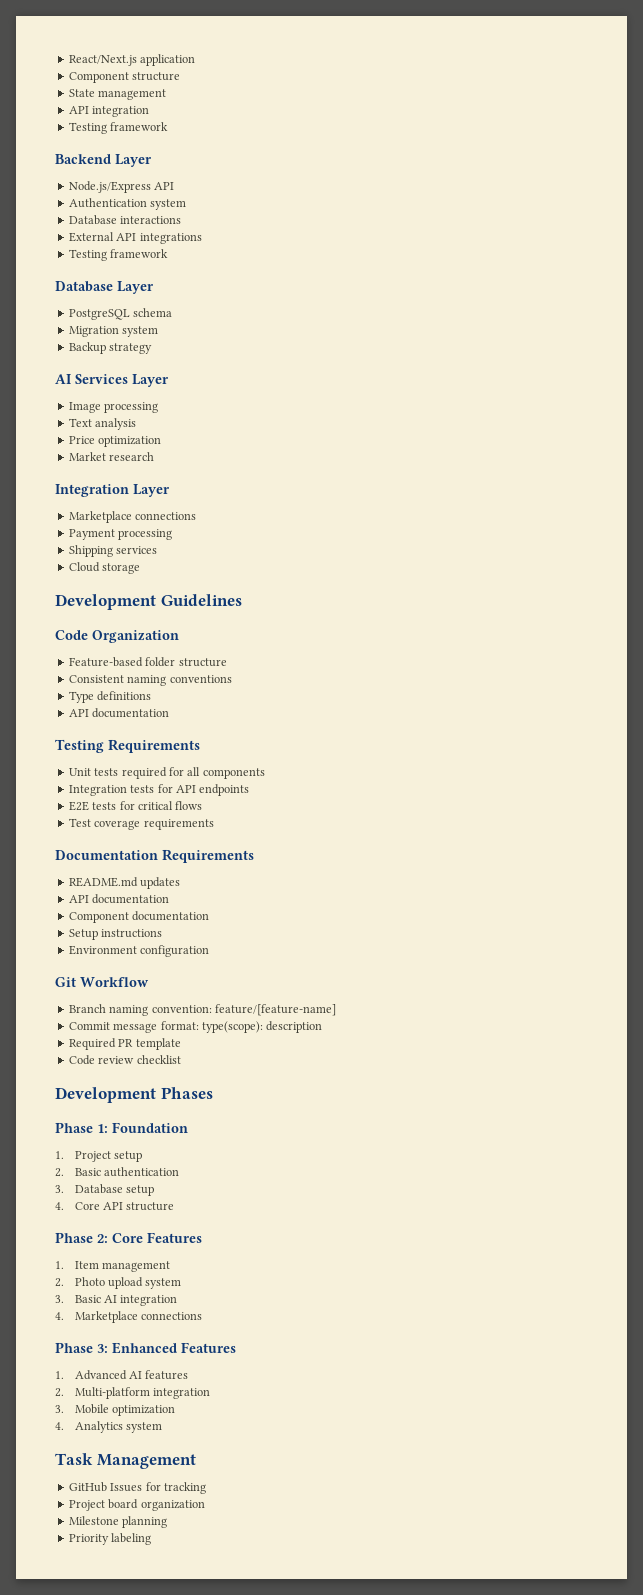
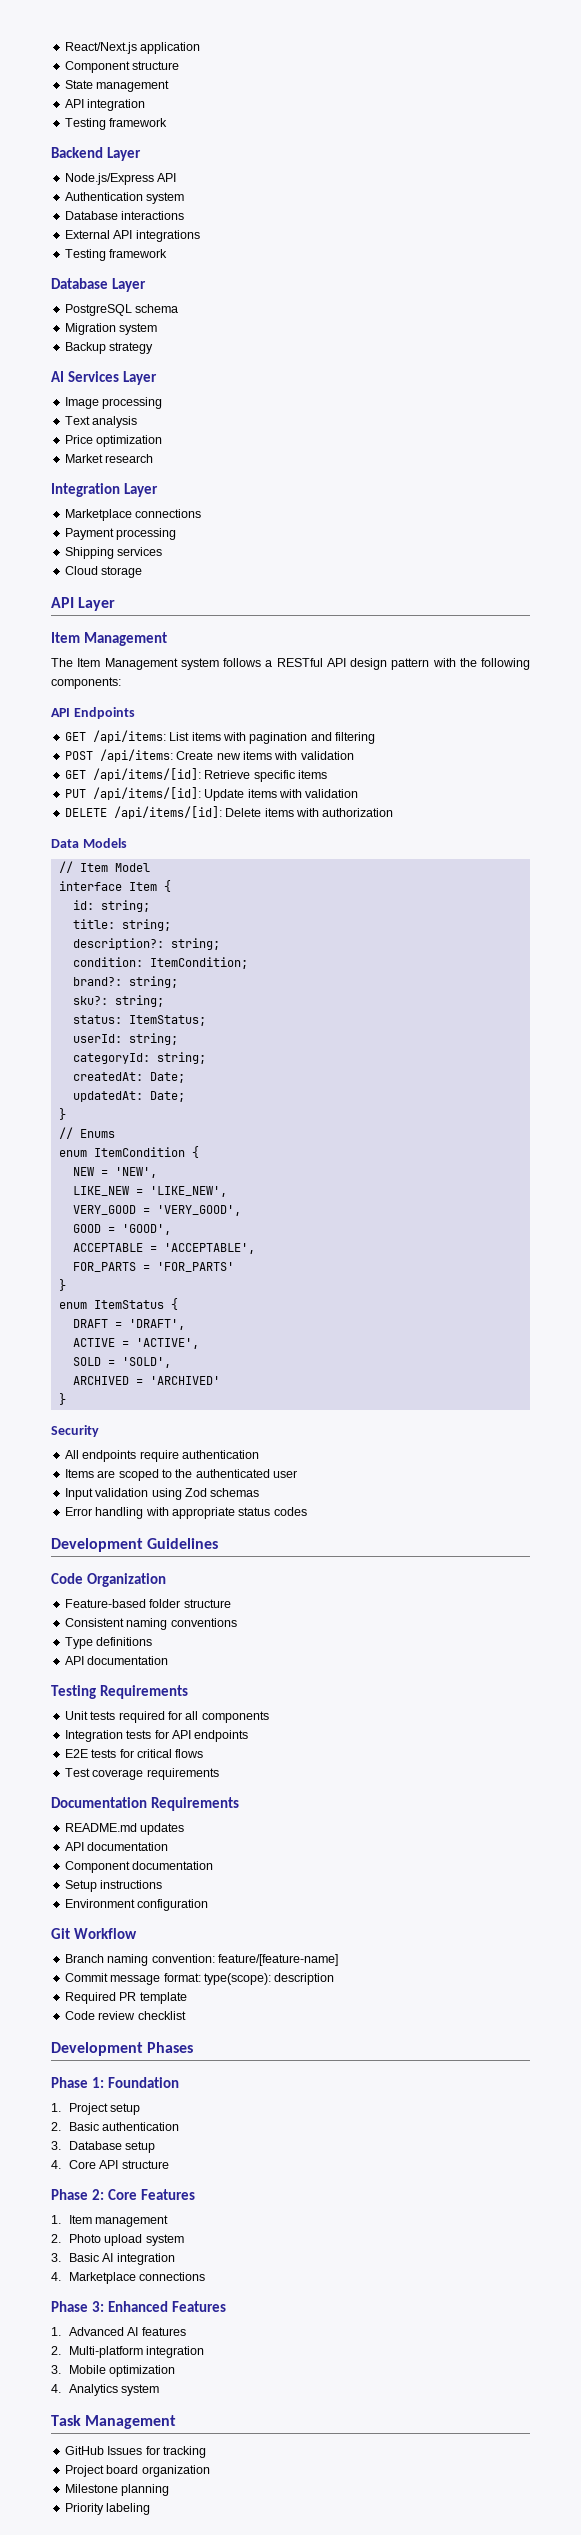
+ API Layer
+ Item Management
+ The Item Management system follows a RESTful API design pattern with the following components:
+ API Endpoints
+ GET /api/items: List items with pagination and filtering
+ POST /api/items: Create new items with validation
+ GET /api/items/[id]: Retrieve specific items
+ PUT /api/items/[id]: Update items with validation
+ DELETE /api/items/[id]: Delete items with authorization
+ Data Models
+ // Item Model
+ interface Item {
+ id: string;
+ title: string;
+ description?: string;
+ condition: ItemCondition;
+ brand?: string;
+ sku?: string;
+ status: ItemStatus;
+ userId: string;
+ categoryId: string;
+ createdAt: Date;
+ updatedAt: Date;
+ }
+ // Enums
+ enum ItemCondition {
+ NEW = 'NEW',
+ LIKE_NEW = 'LIKE_NEW',
+ VERY_GOOD = 'VERY_GOOD',
+ GOOD = 'GOOD',
+ ACCEPTABLE = 'ACCEPTABLE',
+ FOR_PARTS = 'FOR_PARTS'
+ }
+ enum ItemStatus {
+ DRAFT = 'DRAFT',
+ ACTIVE = 'ACTIVE',
+ SOLD = 'SOLD',
+ ARCHIVED = 'ARCHIVED'
+ }
+ Security
+ All endpoints require authentication
+ Items are scoped to the authenticated user
+ Input validation using Zod schemas
+ Error handling with appropriate status codes

